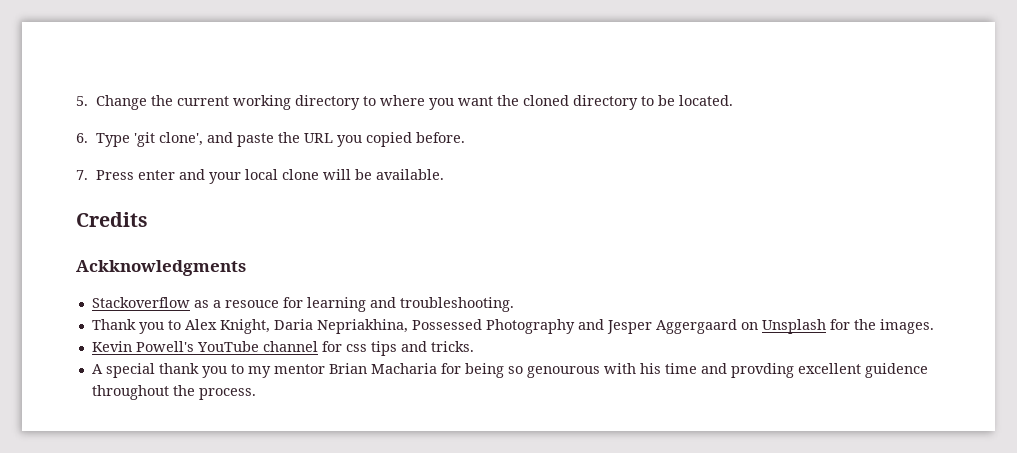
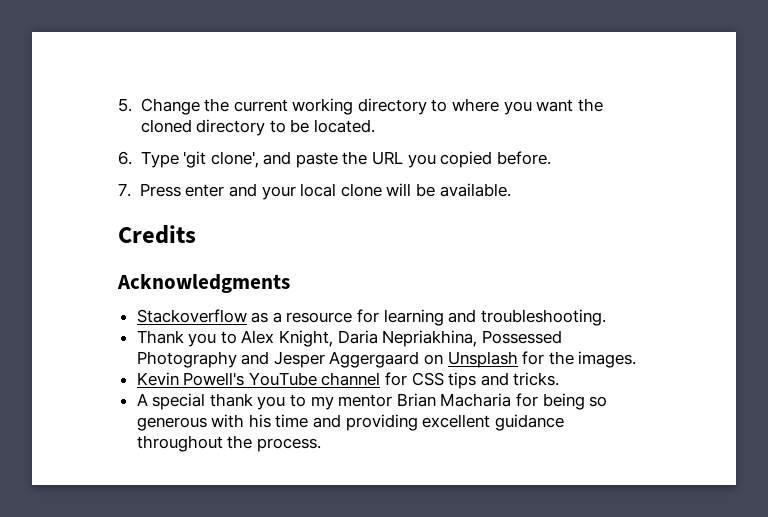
- Ackknowledgments
+ Acknowledgments
- Stackoverflow as a resouce for learning and troubleshooting.
+ Stackoverflow as a resource for learning and troubleshooting.
- Kevin Powell's YouTube channel for css tips and tricks.
+ Kevin Powell's YouTube channel for CSS tips and tricks.
- A special thank you to my mentor Brian Macharia for being so genourous with his time and provding excellent guidence throughout the process.
+ A special thank you to my mentor Brian Macharia for being so generous with his time and providing excellent guidance throughout the process.

